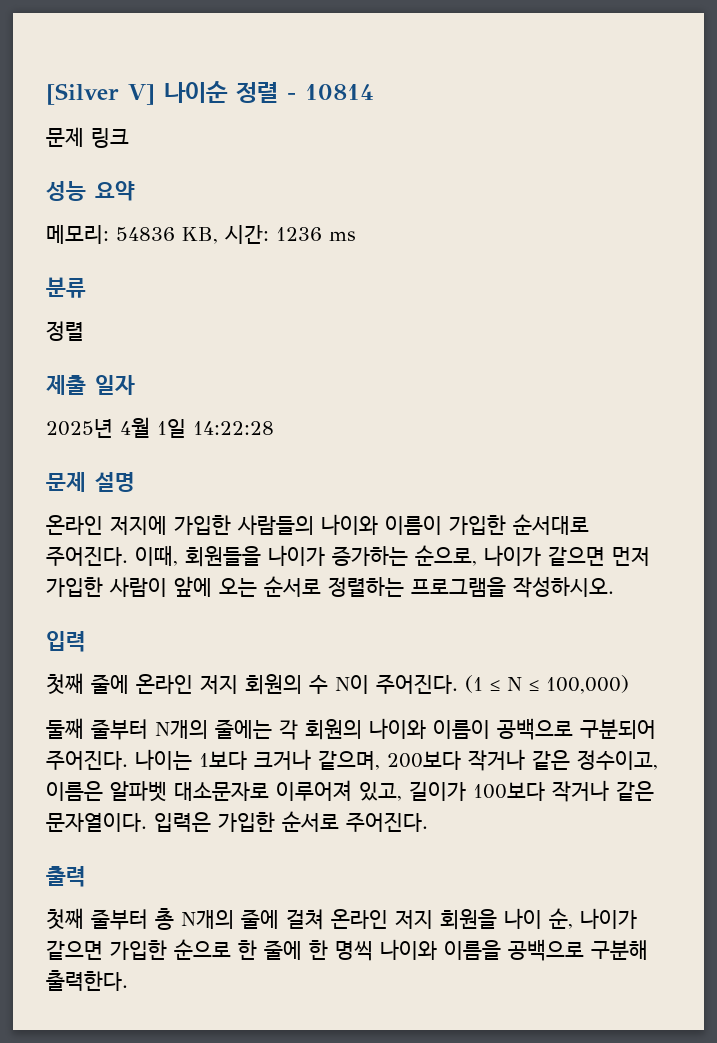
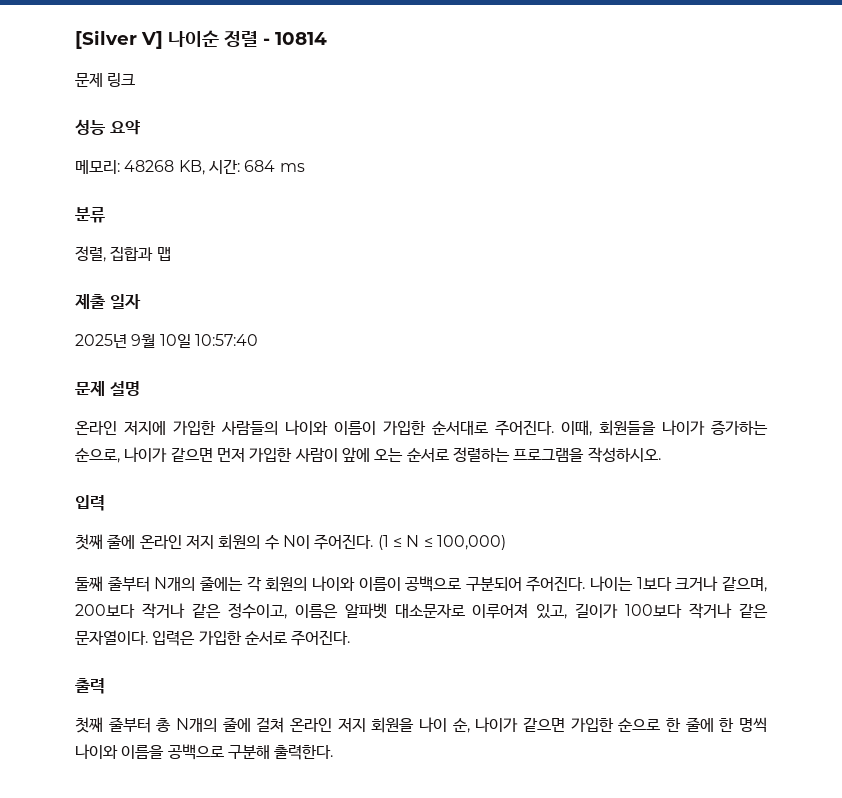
- 메모리: 54836 KB, 시간: 1236 ms
+ 메모리: 48268 KB, 시간: 684 ms
  분류
- 정렬
+ 정렬, 집합과 맵
- 2025년 4월 1일 14:22:28
+ 2025년 9월 10일 10:57:40

